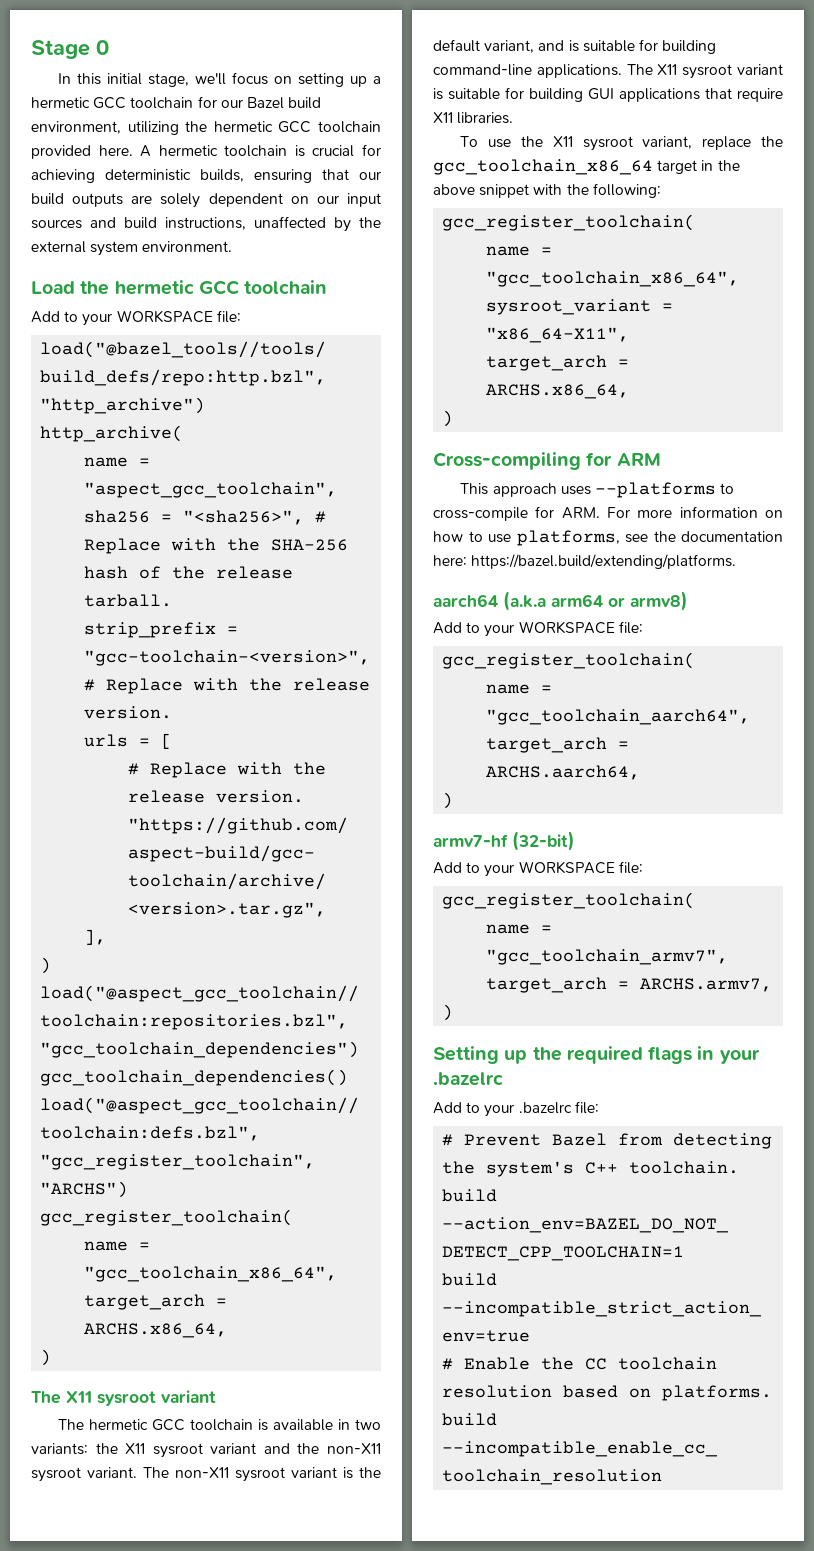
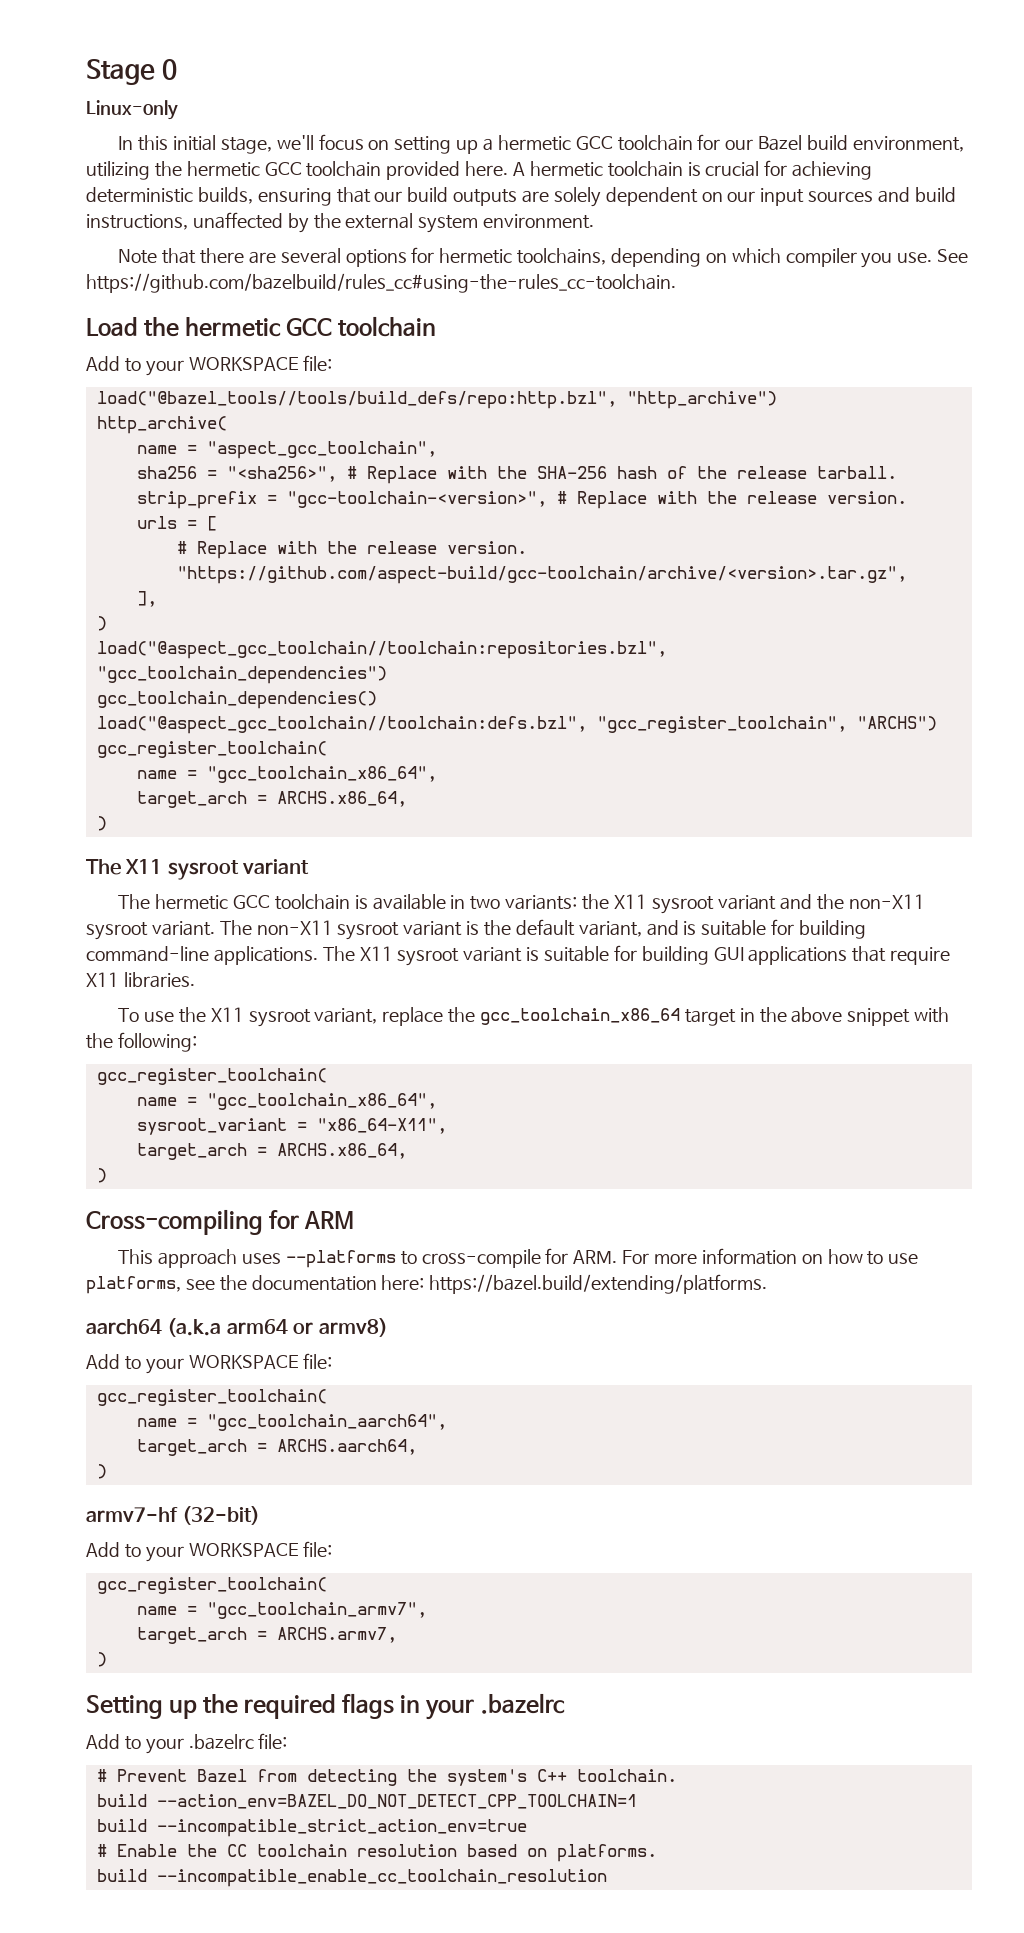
+ Linux-only
+ Note that there are several options for hermetic toolchains, depending on which compiler you use. See https://github.com/bazelbuild/rules_cc#using-the-rules_cc-toolchain.

